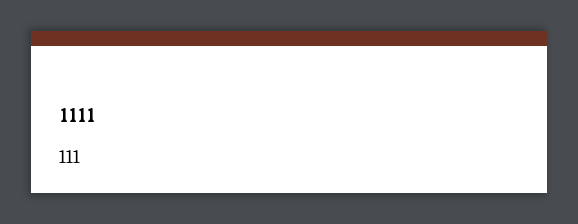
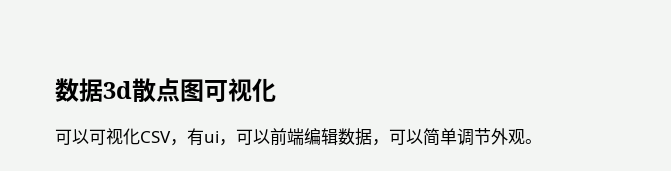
- 1111
- 111
+ 数据3d散点图可视化
+ 可以可视化CSV，有ui，可以前端编辑数据，可以简单调节外观。

